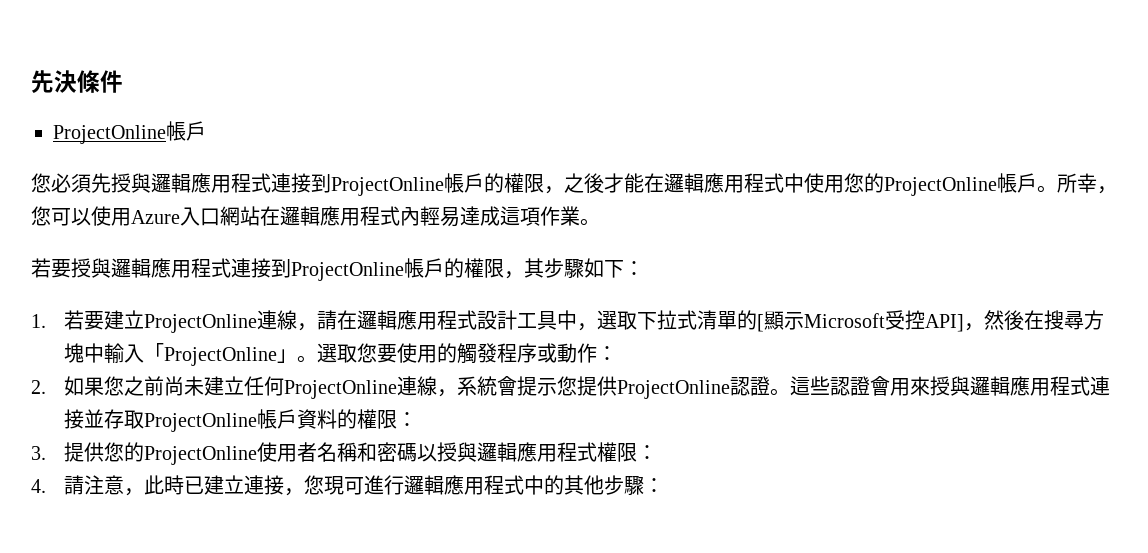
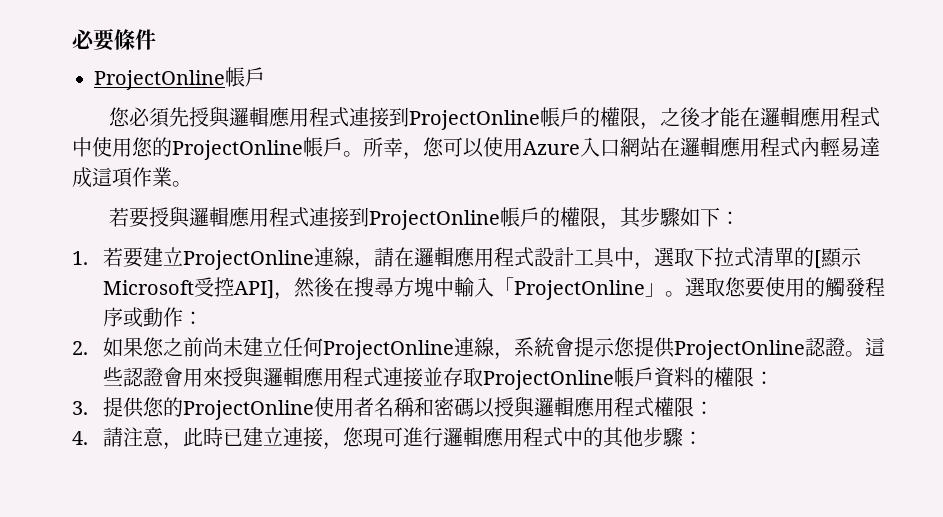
- 先決條件
+ 必要條件

